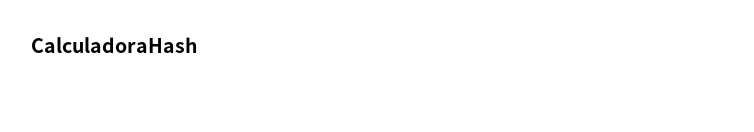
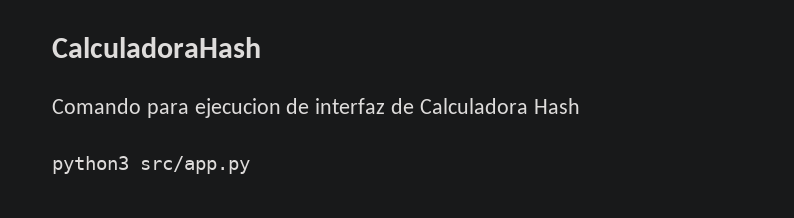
+ Comando para ejecucion de interfaz de Calculadora Hash
+ python3 src/app.py

